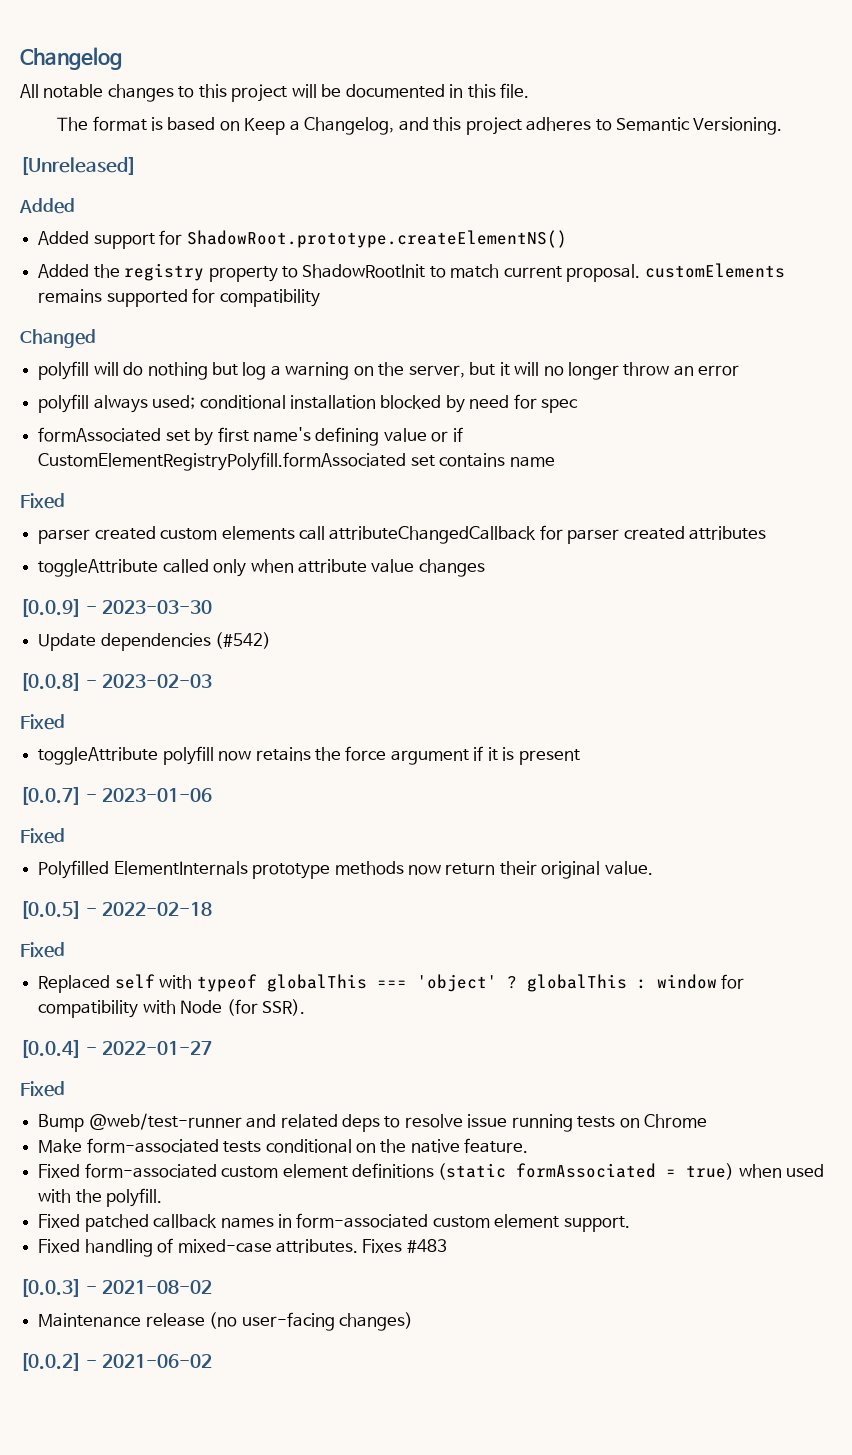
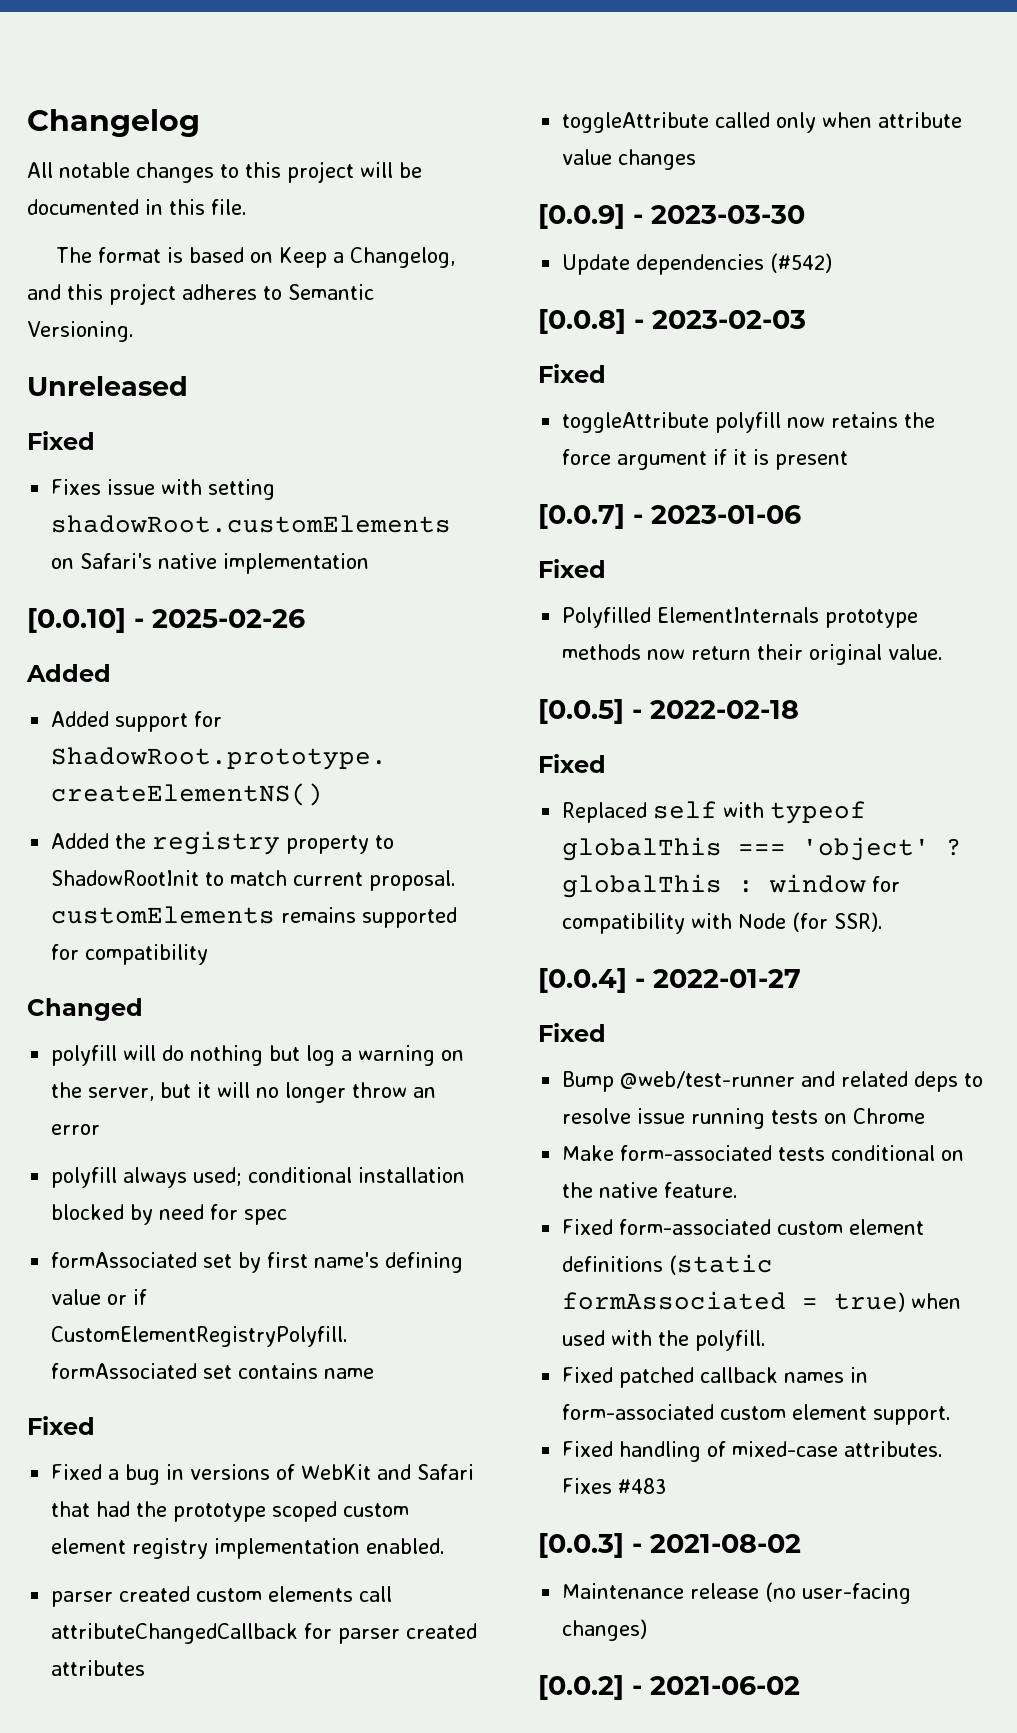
- [Unreleased]
+ Unreleased
+ Fixed
+ Fixes issue with setting shadowRoot.customElements on Safari's native implementation
+ [0.0.10] - 2025-02-26
+ Fixed a bug in versions of WebKit and Safari that had the prototype scoped custom element registry implementation enabled.

